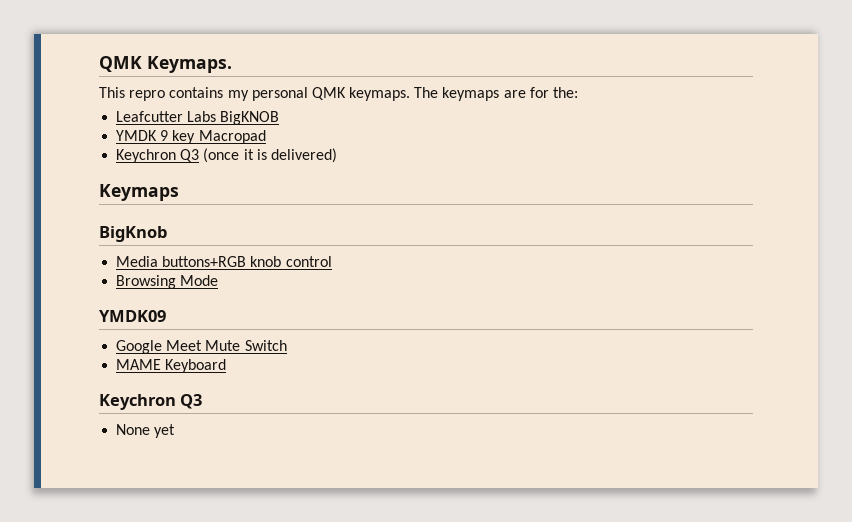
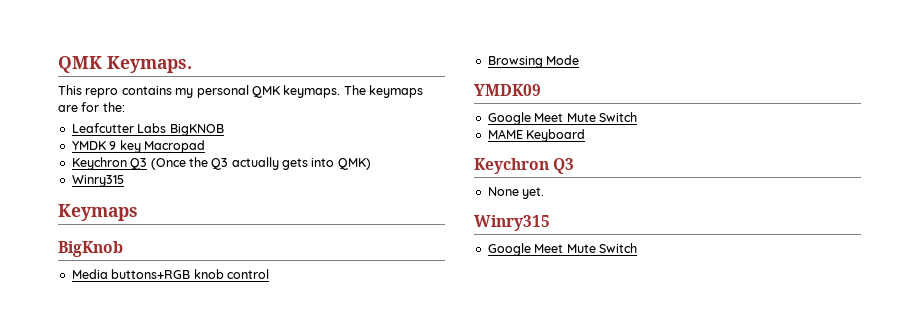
- Keychron Q3 (once it is delivered)
+ Keychron Q3 (Once the Q3 actually gets into QMK)
+ Winry315
- None yet
+ None yet.
+ Winry315
+ Google Meet Mute Switch

